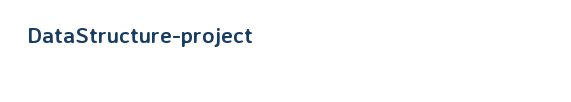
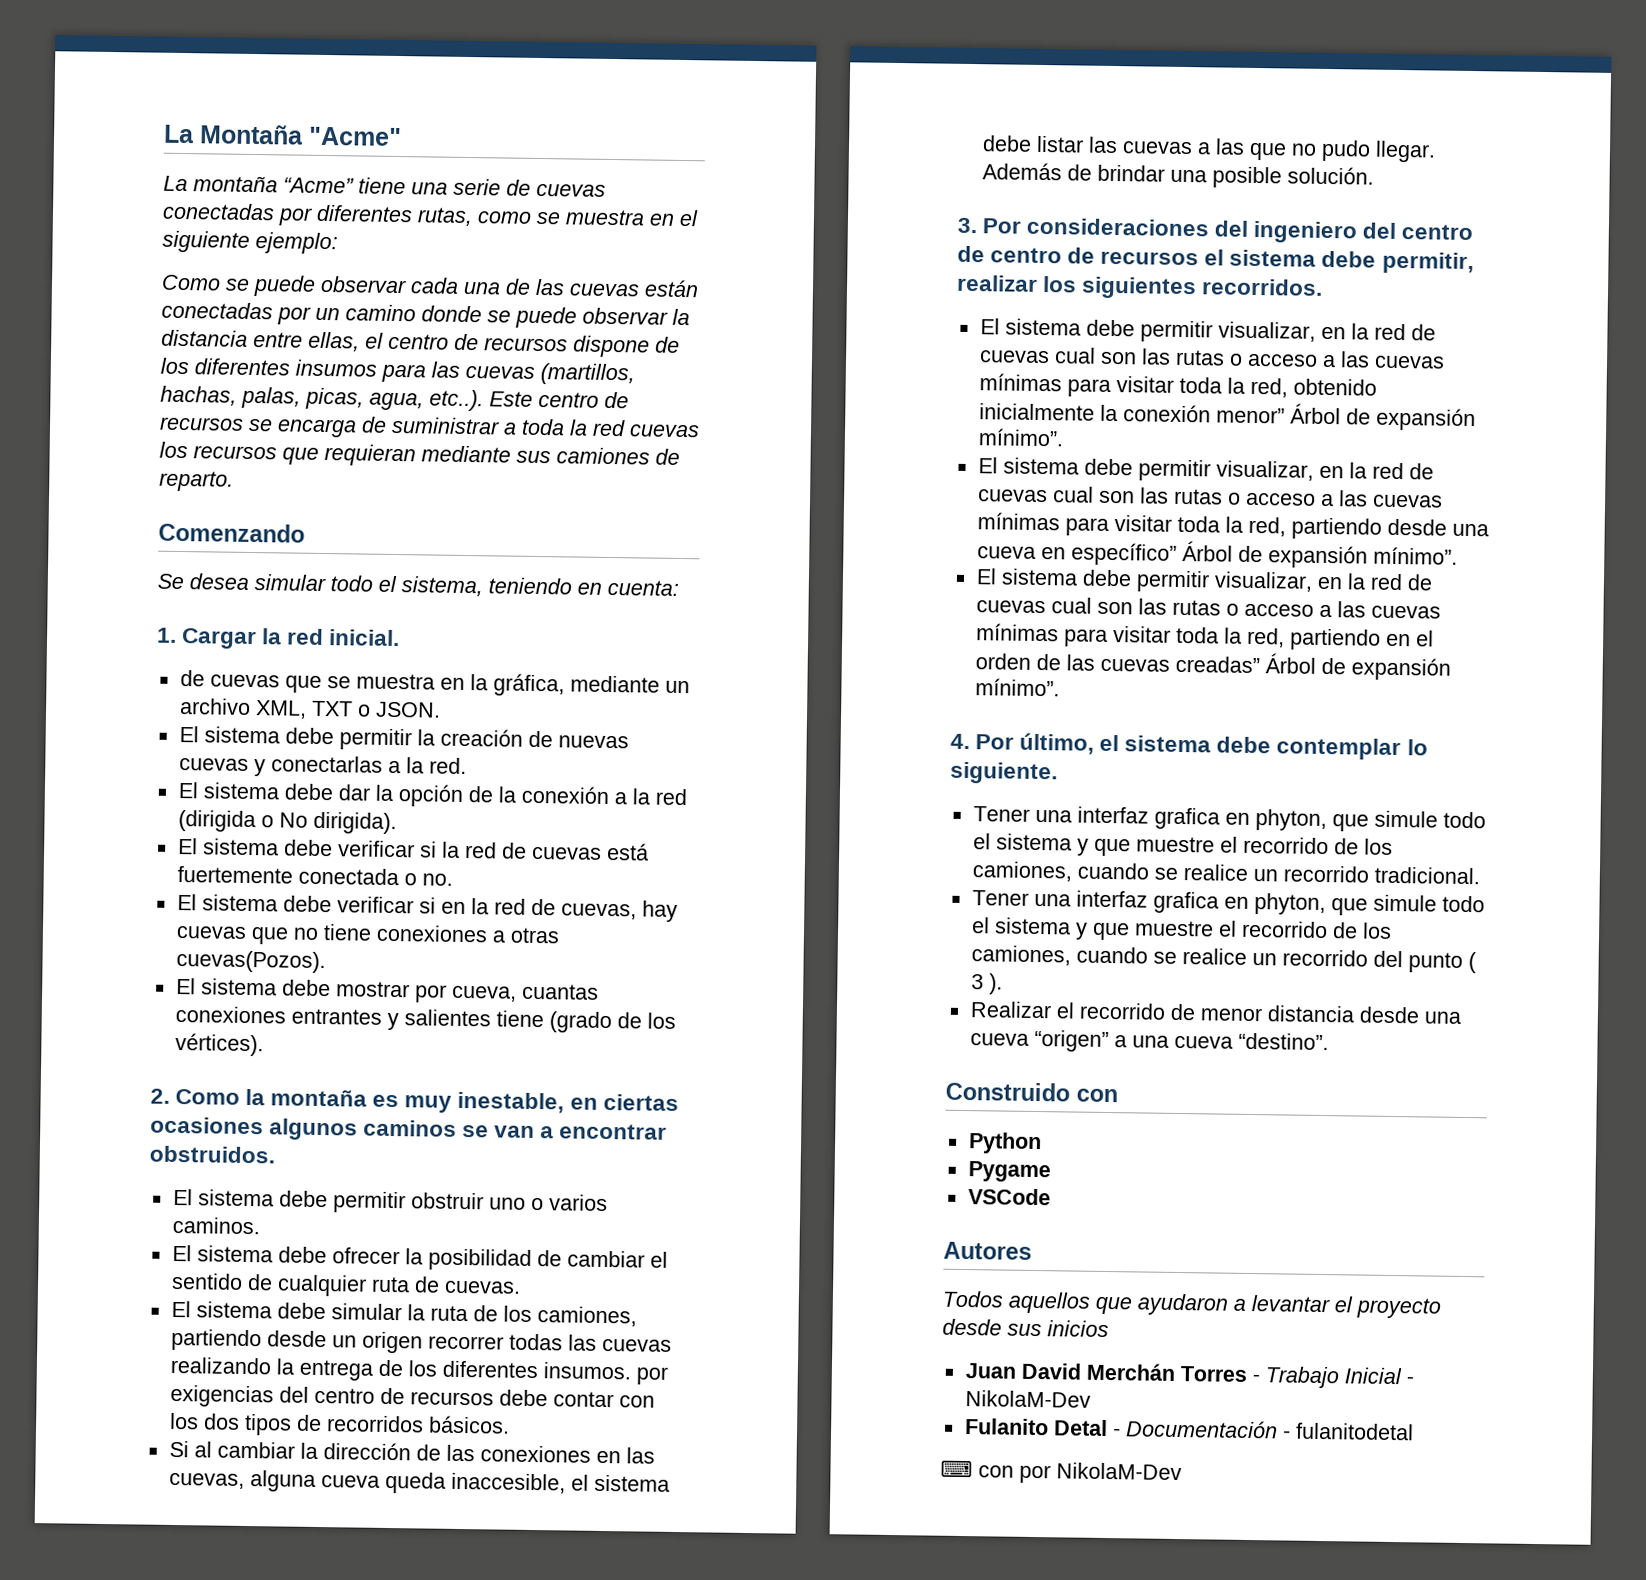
- DataStructure-project
+ La Montaña "Acme"
+ La montaña “Acme” tiene una serie de cuevas conectadas por diferentes rutas, como se muestra en el siguiente ejemplo:
+ Como se puede observar cada una de las cuevas están conectadas por un camino donde se puede observar la distancia entre ellas, el centro de recursos dispone de los diferentes insumos para las cuevas (martillos, hachas, palas, picas, agua, etc..). Este centro de recursos se encarga de suministrar a toda la red cuevas los recursos que requieran mediante sus camiones de reparto.
+ Comenzando
+ Se desea simular todo el sistema, teniendo en cuenta:
+ 1. Cargar la red inicial.
+ de cuevas que se muestra en la gráfica, mediante un archivo XML, TXT o JSON.
+ El sistema debe permitir la creación de nuevas cuevas y conectarlas a la red.
+ El sistema debe dar la opción de la conexión a la red (dirigida o No dirigida).
+ El sistema debe verificar si la red de cuevas está fuertemente conectada o no.
+ El sistema debe verificar si en la red de cuevas, hay cuevas que no tiene conexiones a otras cuevas(Pozos).
+ El sistema debe mostrar por cueva, cuantas conexiones entrantes y salientes tiene (grado de los vértices).
+ 2. Como la montaña es muy inestable, en ciertas ocasiones algunos caminos se van a encontrar obstruidos.
+ El sistema debe permitir obstruir uno o varios caminos.
+ El sistema debe ofrecer la posibilidad de cambiar el sentido de cualquier ruta de cuevas.
+ El sistema debe simular la ruta de los camiones, partiendo desde un origen recorrer todas las cuevas realizando la entrega de los diferentes insumos. por exigencias del centro de recursos debe contar con los dos tipos de recorridos básicos.
+ Si al cambiar la dirección de las conexiones en las cuevas, alguna cueva queda inaccesible, el sistema debe listar las cuevas a las que no pudo llegar. Además de brindar una posible solución.
+ 3. Por consideraciones del ingeniero del centro de centro de recursos el sistema debe permitir, realizar los siguientes recorridos.
+ El sistema debe permitir visualizar, en la red de cuevas cual son las rutas o acceso a las cuevas mínimas para visitar toda la red, obtenido inicialmente la conexión menor” Árbol de expansión mínimo”.
+ El sistema debe permitir visualizar, en la red de cuevas cual son las rutas o acceso a las cuevas mínimas para visitar toda la red, partiendo desde una cueva en específico” Árbol de expansión mínimo”.
+ El sistema debe permitir visualizar, en la red de cuevas cual son las rutas o acceso a las cuevas mínimas para visitar toda la red, partiendo en el orden de las cuevas creadas” Árbol de expansión mínimo”.
+ 4. Por último, el sistema debe contemplar lo siguiente.
+ Tener una interfaz grafica en phyton, que simule todo el sistema y que muestre el recorrido de los camiones, cuando se realice un recorrido tradicional.
+ Tener una interfaz grafica en phyton, que simule todo el sistema y que muestre el recorrido de los camiones, cuando se realice un recorrido del punto ( 3 ).
+ Realizar el recorrido de menor distancia desde una cueva “origen” a una cueva “destino”.
+ Construido con
+ Python
+ Pygame
+ VSCode
+ Autores
+ Todos aquellos que ayudaron a levantar el proyecto desde sus inicios
+ Juan David Merchán Torres - Trabajo Inicial - NikolaM-Dev
+ Fulanito Detal - Documentación - fulanitodetal
+ ⌨ con por NikolaM-Dev

